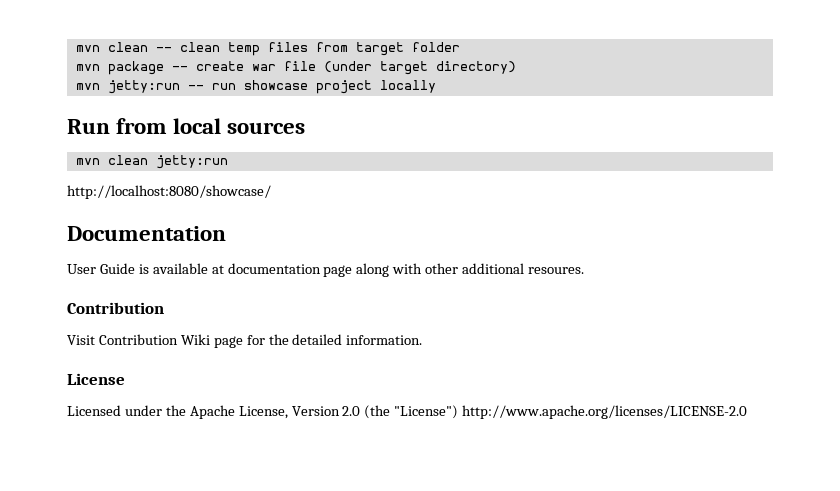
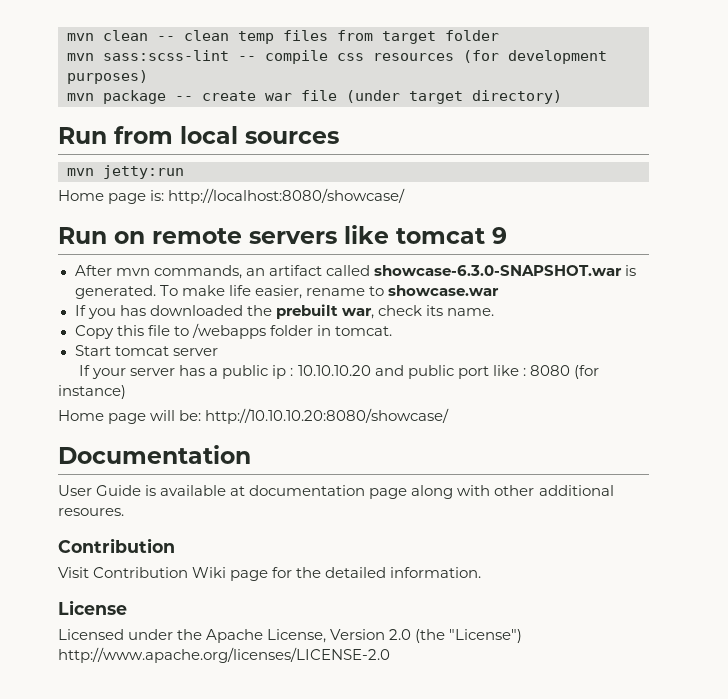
+ mvn sass:scss-lint -- compile css resources (for development purposes)
- mvn jetty:run -- run showcase project locally
- mvn clean jetty:run
+ mvn jetty:run
- http://localhost:8080/showcase/
+ Home page is: http://localhost:8080/showcase/
+ Run on remote servers like tomcat 9
+ After mvn commands, an artifact called showcase-6.3.0-SNAPSHOT.war is generated. To make life easier, rename to showcase.war
+ If you has downloaded the prebuilt war, check its name.
+ Copy this file to /webapps folder in tomcat.
+ Start tomcat server
+ If your server has a public ip : 10.10.10.20 and public port like : 8080 (for instance)
+ Home page will be: http://10.10.10.20:8080/showcase/

